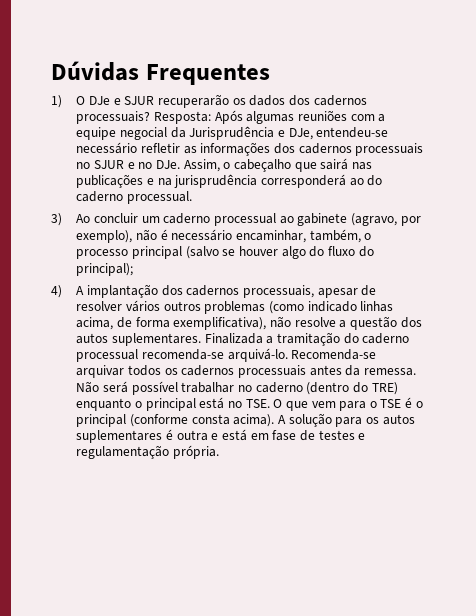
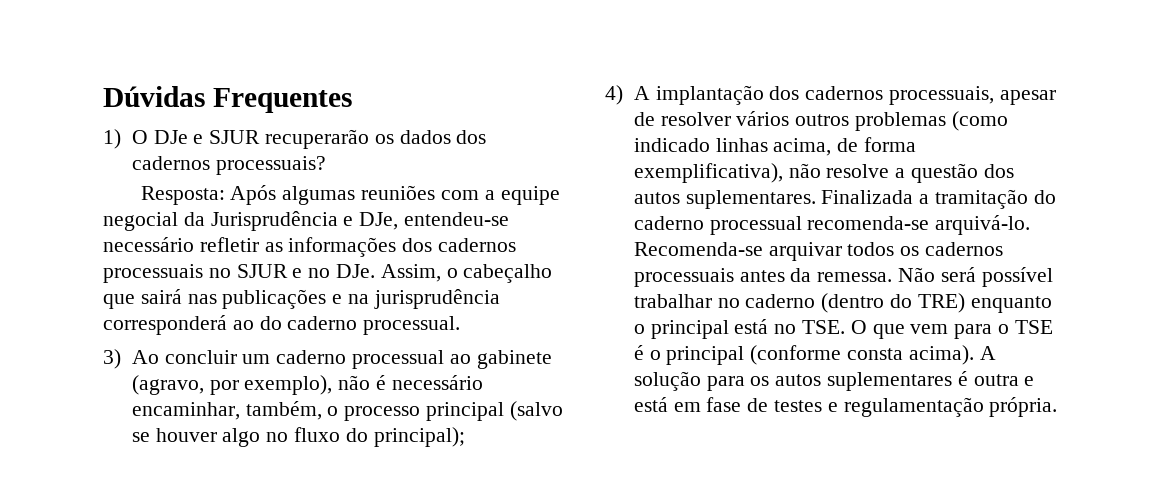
- 1) O DJe e SJUR recuperarão os dados dos cadernos processuais? Resposta: Após algumas reuniões com a equipe negocial da Jurisprudência e DJe, entendeu-se necessário refletir as informações dos cadernos processuais no SJUR e no DJe. Assim, o cabeçalho que sairá nas publicações e na jurisprudência corresponderá ao do caderno processual.
+ 1) O DJe e SJUR recuperarão os dados dos cadernos processuais?
+ Resposta: Após algumas reuniões com a equipe negocial da Jurisprudência e DJe, entendeu-se necessário refletir as informações dos cadernos processuais no SJUR e no DJe. Assim, o cabeçalho que sairá nas publicações e na jurisprudência corresponderá ao do caderno processual.
- 3) Ao concluir um caderno processual ao gabinete (agravo, por exemplo), não é necessário encaminhar, também, o processo principal (salvo se houver algo do fluxo do principal);
+ 3) Ao concluir um caderno processual ao gabinete (agravo, por exemplo), não é necessário encaminhar, também, o processo principal (salvo se houver algo no fluxo do principal);

